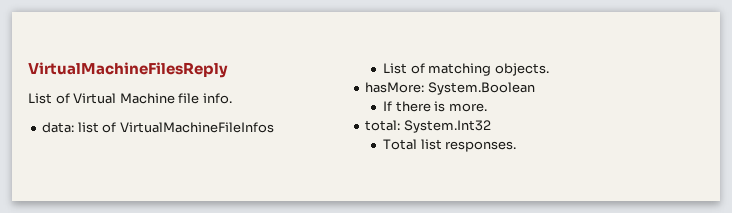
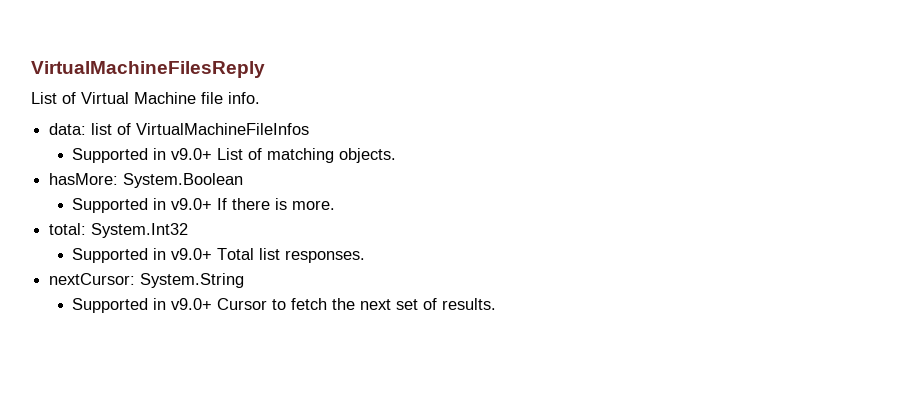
- List of matching objects.
+ Supported in v9.0+ List of matching objects.
- If there is more.
+ Supported in v9.0+ If there is more.
- Total list responses.
+ Supported in v9.0+ Total list responses.
+ nextCursor: System.String
+ Supported in v9.0+ Cursor to fetch the next set of results.

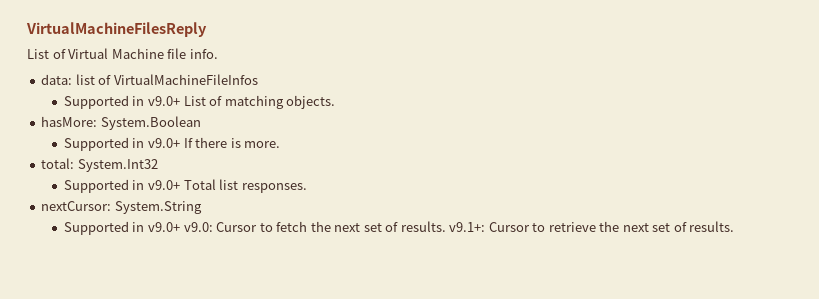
- Supported in v9.0+ Cursor to fetch the next set of results.
+ Supported in v9.0+ v9.0: Cursor to fetch the next set of results. v9.1+: Cursor to retrieve the next set of results.

